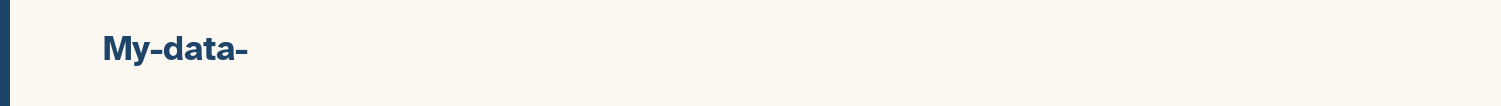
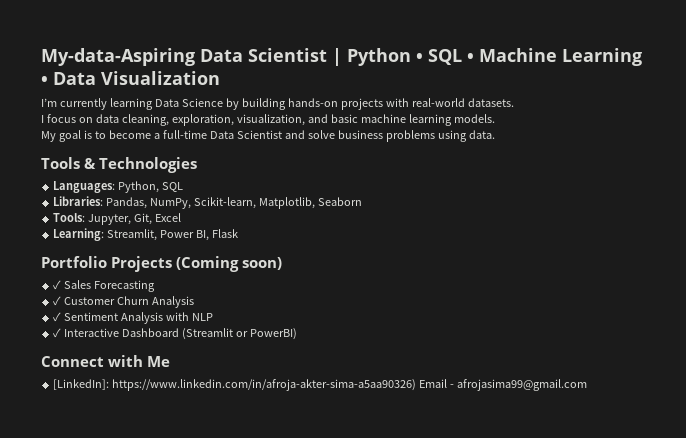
- My-data-
+ My-data-Aspiring Data Scientist | Python • SQL • Machine Learning • Data Visualization
+ I’m currently learning Data Science by building hands-on projects with real-world datasets.
+ I focus on data cleaning, exploration, visualization, and basic machine learning models.
+ My goal is to become a full-time Data Scientist and solve business problems using data.
+ Tools & Technologies
+ Languages: Python, SQL
+ Libraries: Pandas, NumPy, Scikit-learn, Matplotlib, Seaborn
+ Tools: Jupyter, Git, Excel
+ Learning: Streamlit, Power BI, Flask
+ Portfolio Projects (Coming soon)
+ ✓ Sales Forecasting
+ ✓ Customer Churn Analysis
+ ✓ Sentiment Analysis with NLP
+ ✓ Interactive Dashboard (Streamlit or PowerBI)
+ Connect with Me
+ [LinkedIn]: https://www.linkedin.com/in/afroja-akter-sima-a5aa90326) Email - afrojasima99@gmail.com

